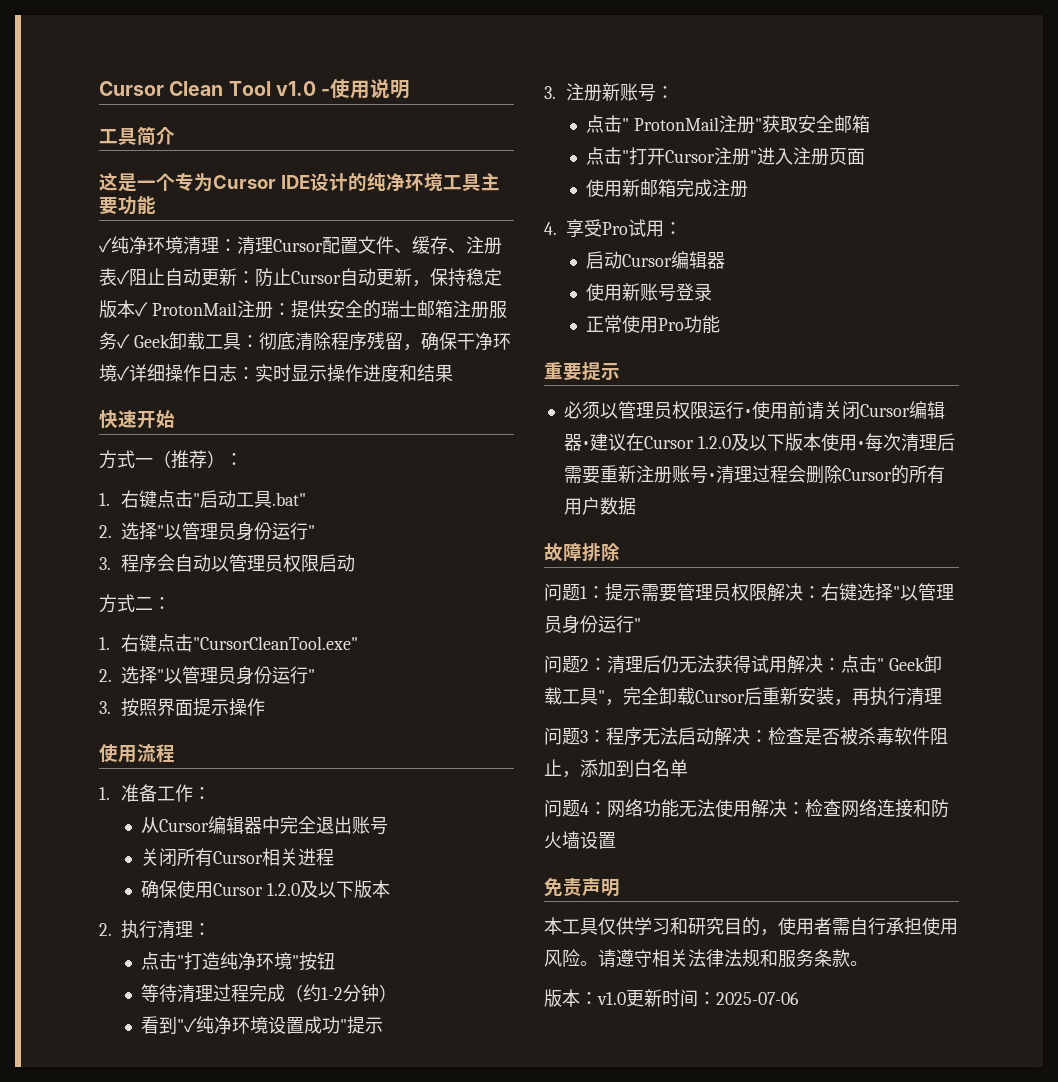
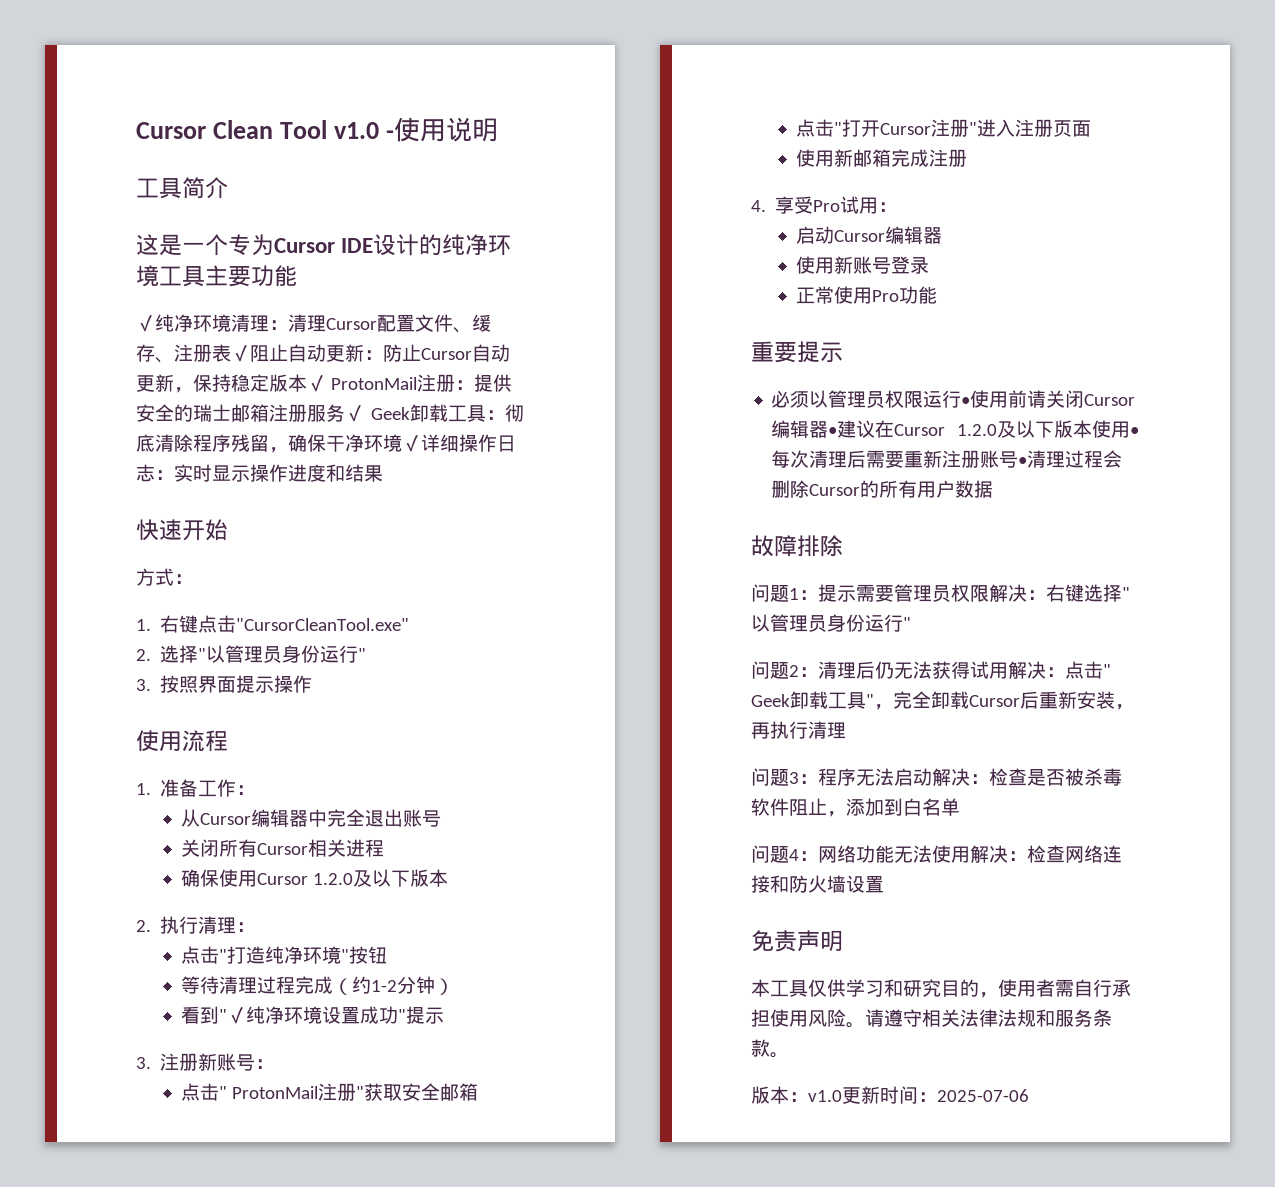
- 方式一（推荐）：
- 1.右键点击"启动工具.bat"
- 2.选择"以管理员身份运行"
- 3.程序会自动以管理员权限启动
- 方式二：
+ 方式：

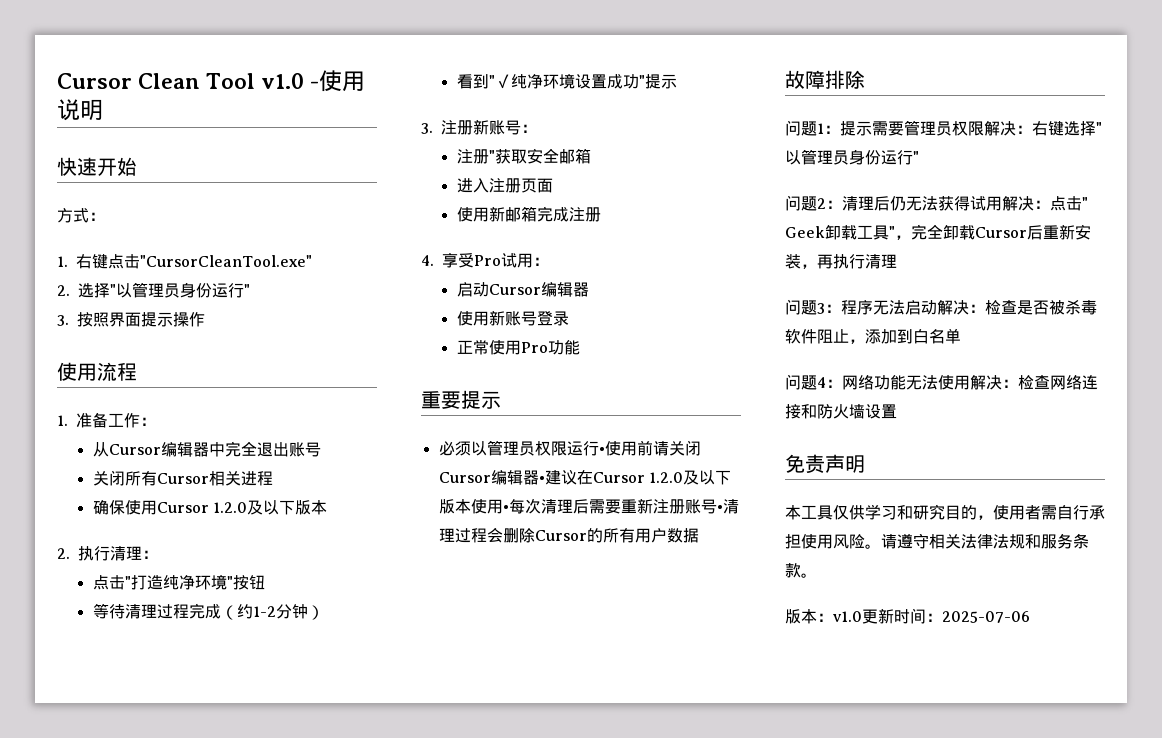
- 工具简介
- 这是一个专为Cursor IDE设计的纯净环境工具主要功能
- ✓纯净环境清理：清理Cursor配置文件、缓存、注册表✓阻止自动更新：防止Cursor自动更新，保持稳定版本✓ ProtonMail注册：提供安全的瑞士邮箱注册服务✓ Geek卸载工具：彻底清除程序残留，确保干净环境✓详细操作日志：实时显示操作进度和结果
- 点击" ProtonMail注册"获取安全邮箱
+ 注册"获取安全邮箱
- 点击"打开Cursor注册"进入注册页面
+ 进入注册页面

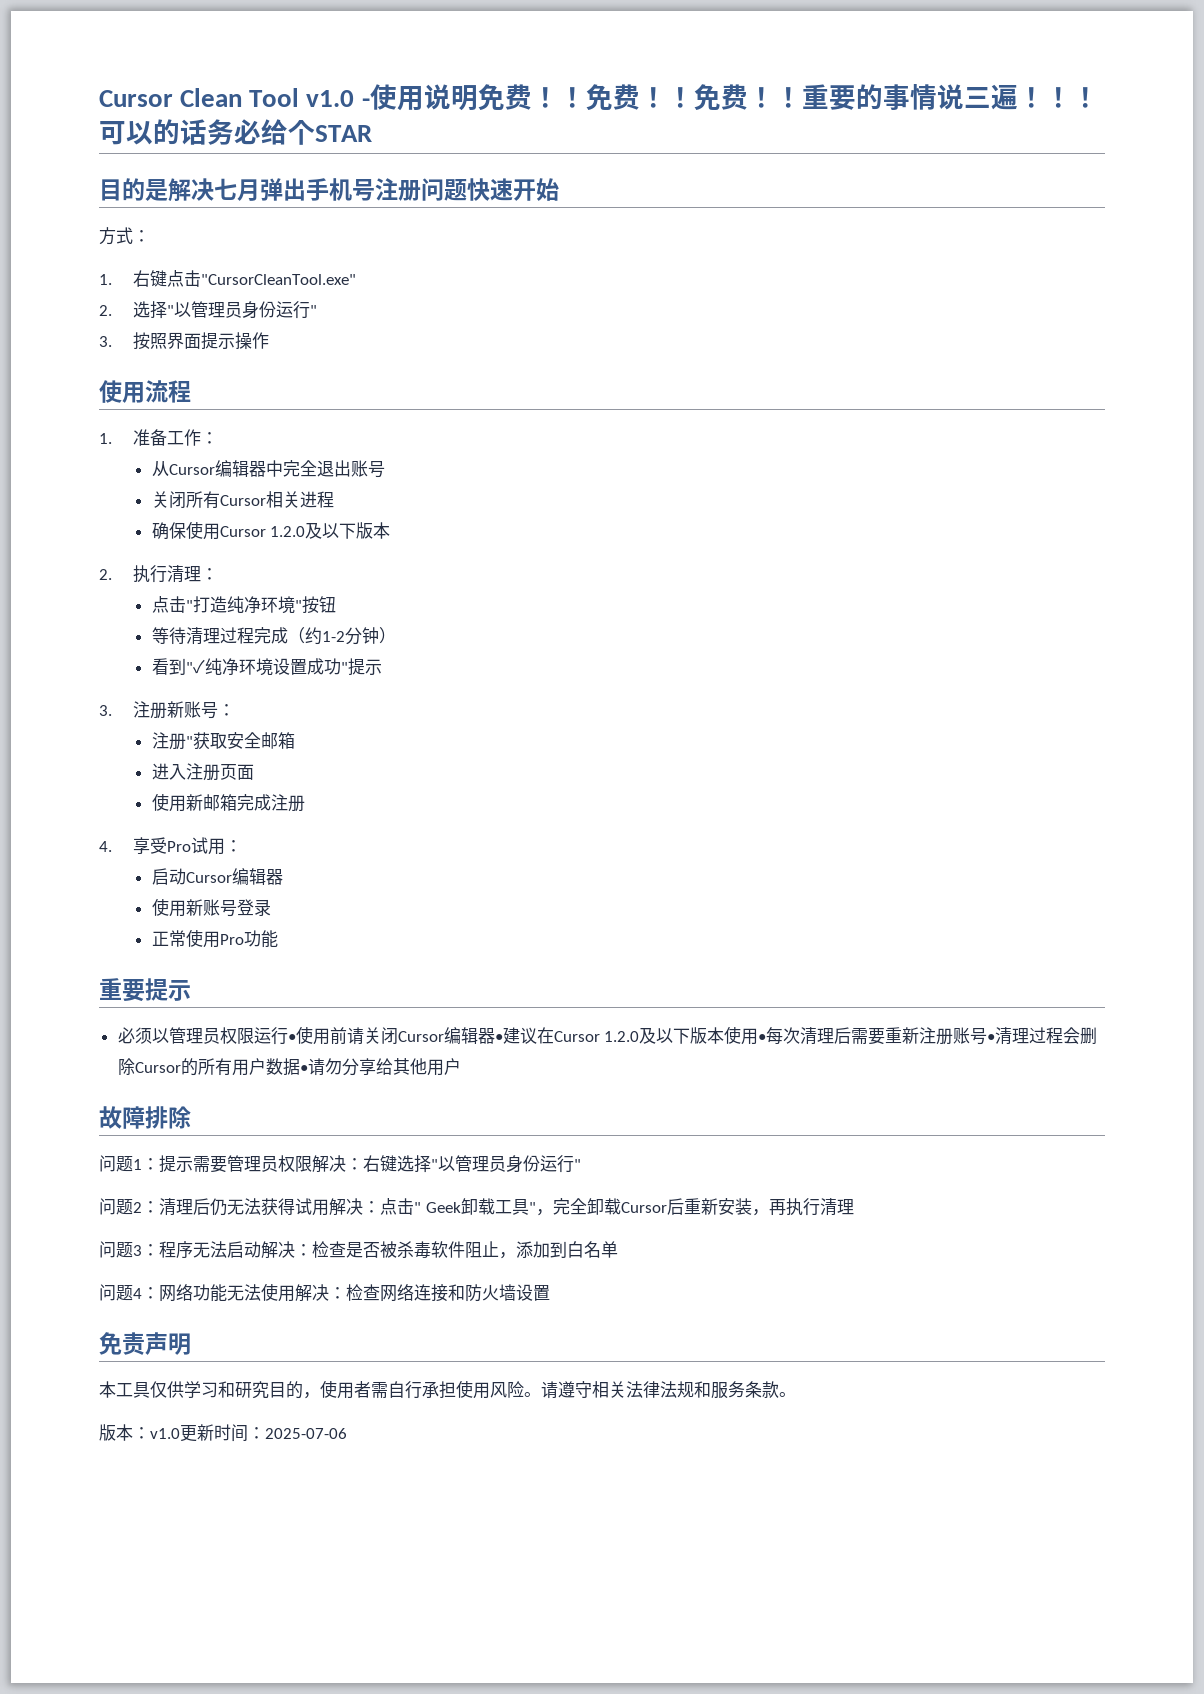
- Cursor Clean Tool v1.0 -使用说明
- 快速开始
+ Cursor Clean Tool v1.0 -使用说明免费！！免费！！免费！！重要的事情说三遍！！！可以的话务必给个STAR
+ 目的是解决七月弹出手机号注册问题快速开始
- 必须以管理员权限运行•使用前请关闭Cursor编辑器•建议在Cursor 1.2.0及以下版本使用•每次清理后需要重新注册账号•清理过程会删除Cursor的所有用户数据
+ 必须以管理员权限运行•使用前请关闭Cursor编辑器•建议在Cursor 1.2.0及以下版本使用•每次清理后需要重新注册账号•清理过程会删除Cursor的所有用户数据•请勿分享给其他用户

